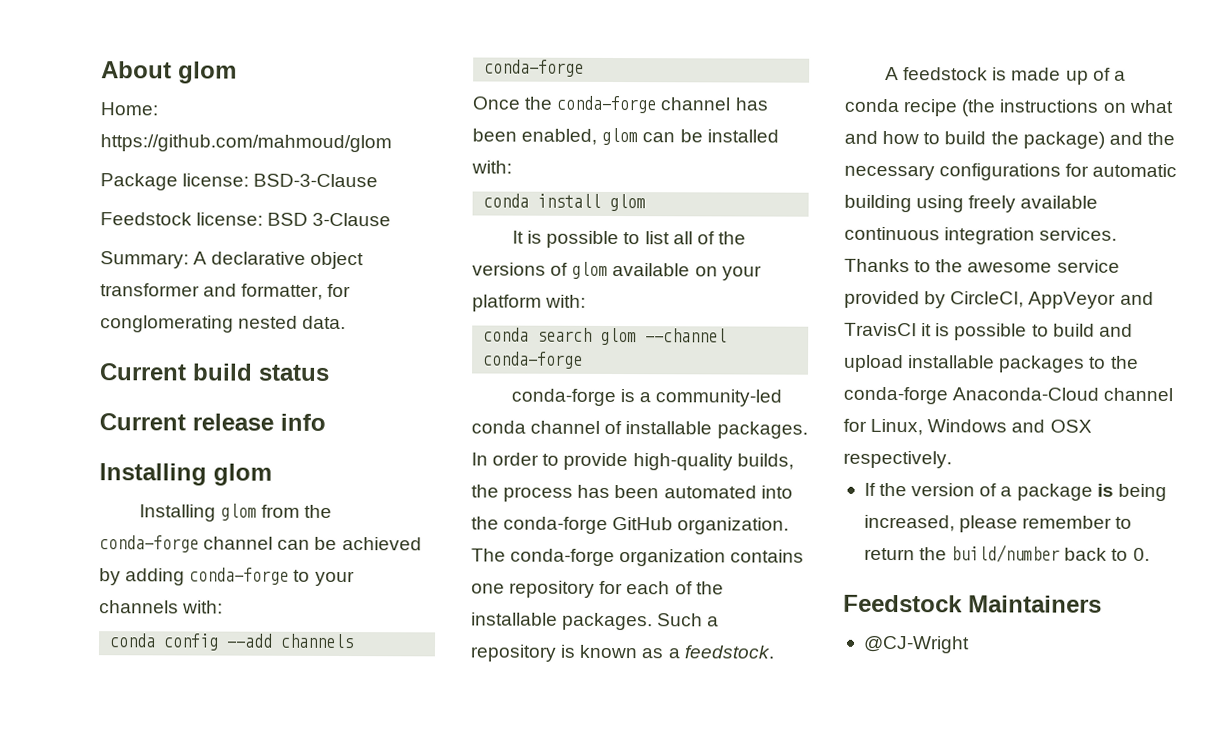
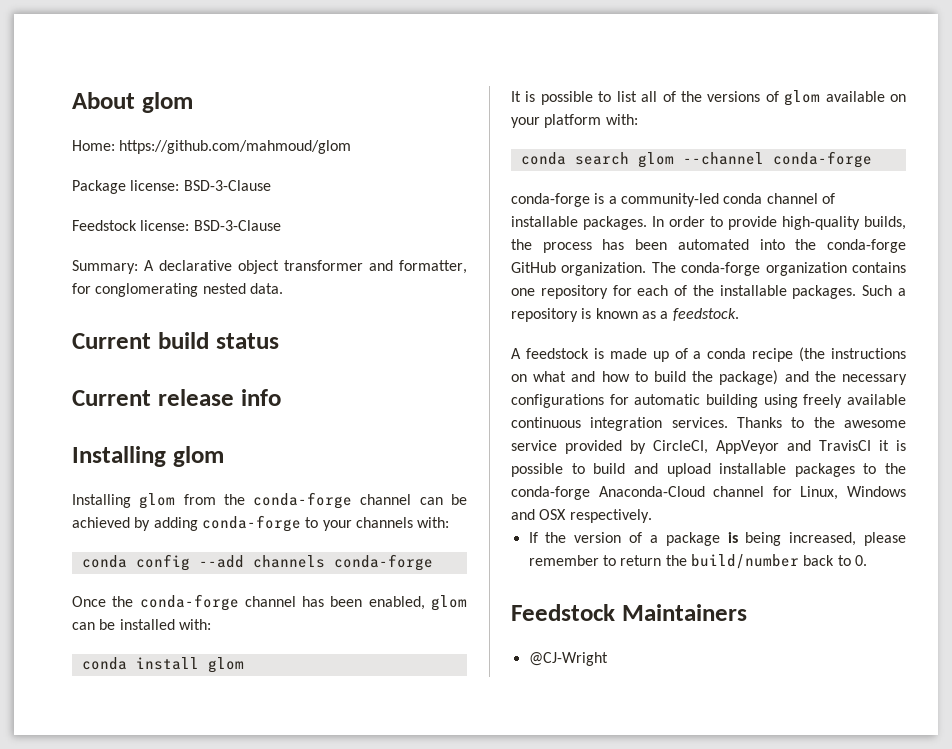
- Feedstock license: BSD 3-Clause
+ Feedstock license: BSD-3-Clause

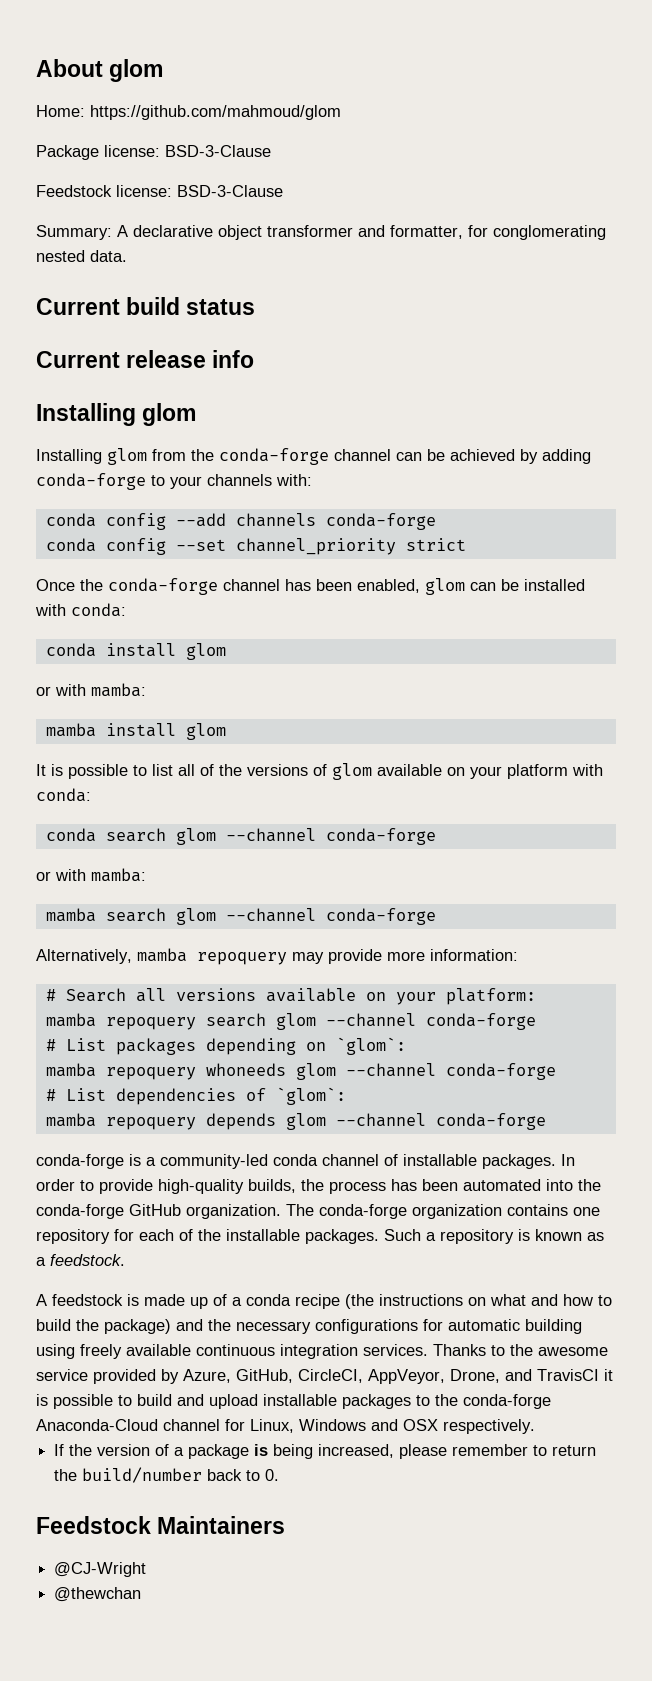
+ conda config --set channel_priority strict
- Once the conda-forge channel has been enabled, glom can be installed with:
+ Once the conda-forge channel has been enabled, glom can be installed with conda:
  conda install glom
+ or with mamba:
+ mamba install glom
- It is possible to list all of the versions of glom available on your platform with:
+ It is possible to list all of the versions of glom available on your platform with conda:
  conda search glom --channel conda-forge
+ or with mamba:
+ mamba search glom --channel conda-forge
+ Alternatively, mamba repoquery may provide more information:
+ # Search all versions available on your platform:
+ mamba repoquery search glom --channel conda-forge
+ # List packages depending on `glom`:
+ mamba repoquery whoneeds glom --channel conda-forge
+ # List dependencies of `glom`:
+ mamba repoquery depends glom --channel conda-forge
- Thanks to the awesome service provided by CircleCI, AppVeyor and TravisCI it is possible to build and upload installable packages to the conda-forge Anaconda-Cloud channel for Linux, Windows and OSX respectively.
+ Thanks to the awesome service provided by Azure, GitHub, CircleCI, AppVeyor, Drone, and TravisCI it is possible to build and upload installable packages to the conda-forge Anaconda-Cloud channel for Linux, Windows and OSX respectively.
+ @thewchan

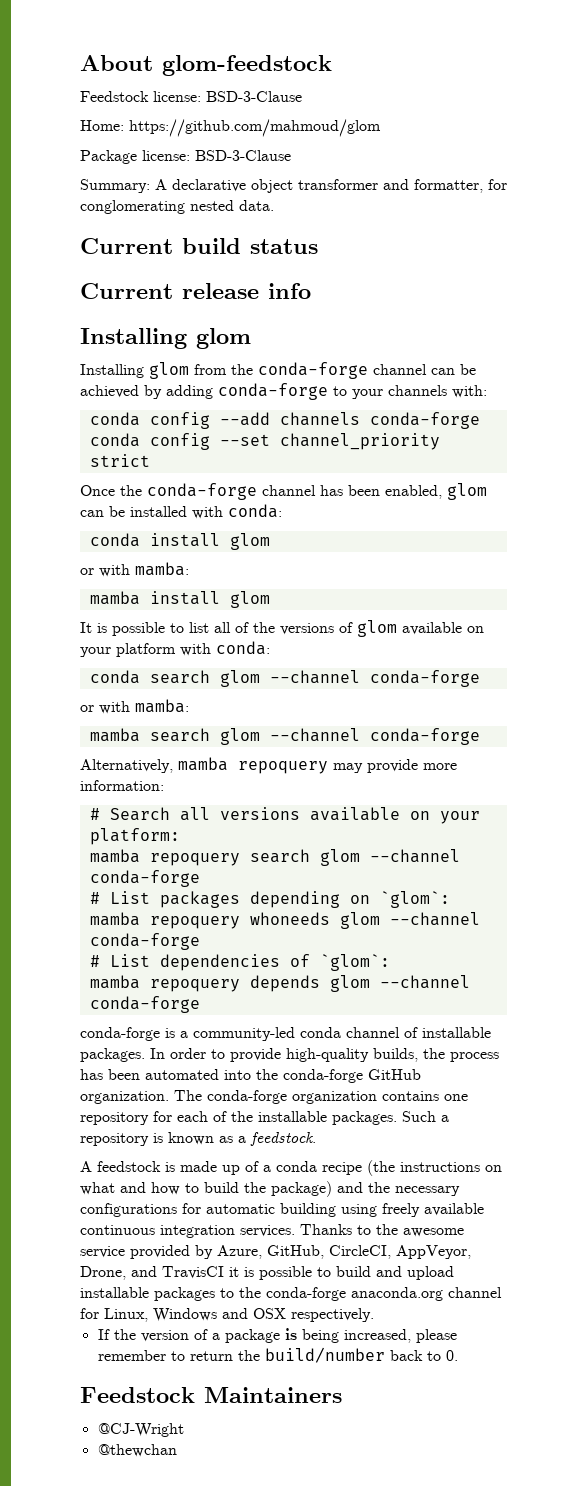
- About glom
+ About glom-feedstock
+ Feedstock license: BSD-3-Clause
- Feedstock license: BSD-3-Clause
- Thanks to the awesome service provided by Azure, GitHub, CircleCI, AppVeyor, Drone, and TravisCI it is possible to build and upload installable packages to the conda-forge Anaconda-Cloud channel for Linux, Windows and OSX respectively.
+ Thanks to the awesome service provided by Azure, GitHub, CircleCI, AppVeyor, Drone, and TravisCI it is possible to build and upload installable packages to the conda-forge anaconda.org channel for Linux, Windows and OSX respectively.

